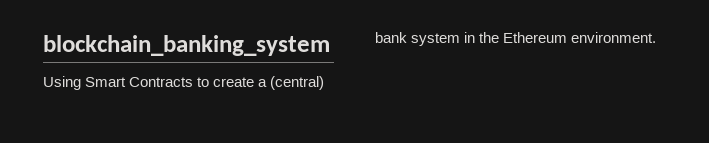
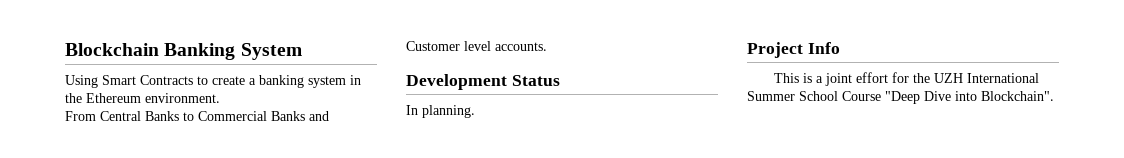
- blockchain_banking_system
+ Blockchain Banking System
- Using Smart Contracts to create a (central) bank system in the Ethereum environment.
+ Using Smart Contracts to create a banking system in the Ethereum environment.
+ From Central Banks to Commercial Banks and Customer level accounts.
+ Development Status
+ In planning.
+ Project Info
+ This is a joint effort for the UZH International Summer School Course "Deep Dive into Blockchain".

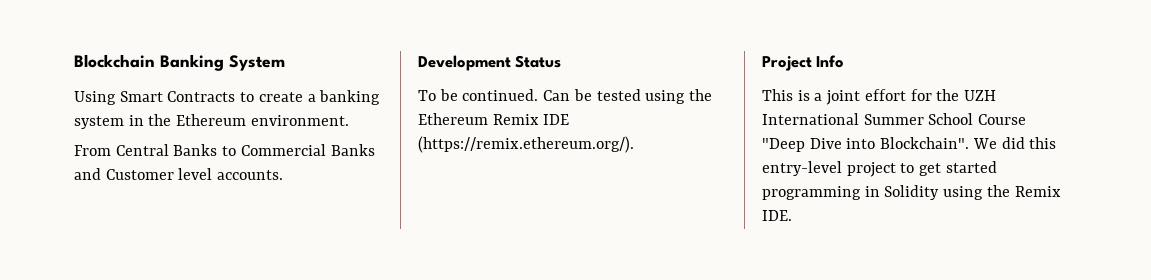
- In planning.
+ To be continued. Can be tested using the Ethereum Remix IDE (https://remix.ethereum.org/).
+ We did this entry-level project to get started programming in Solidity using the Remix IDE.

